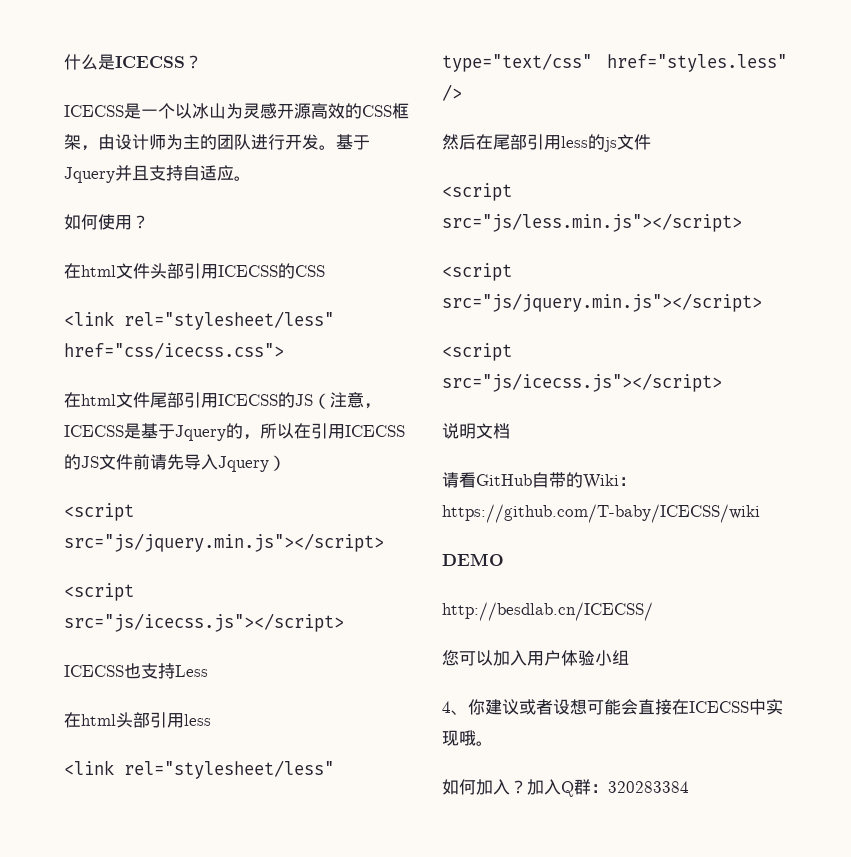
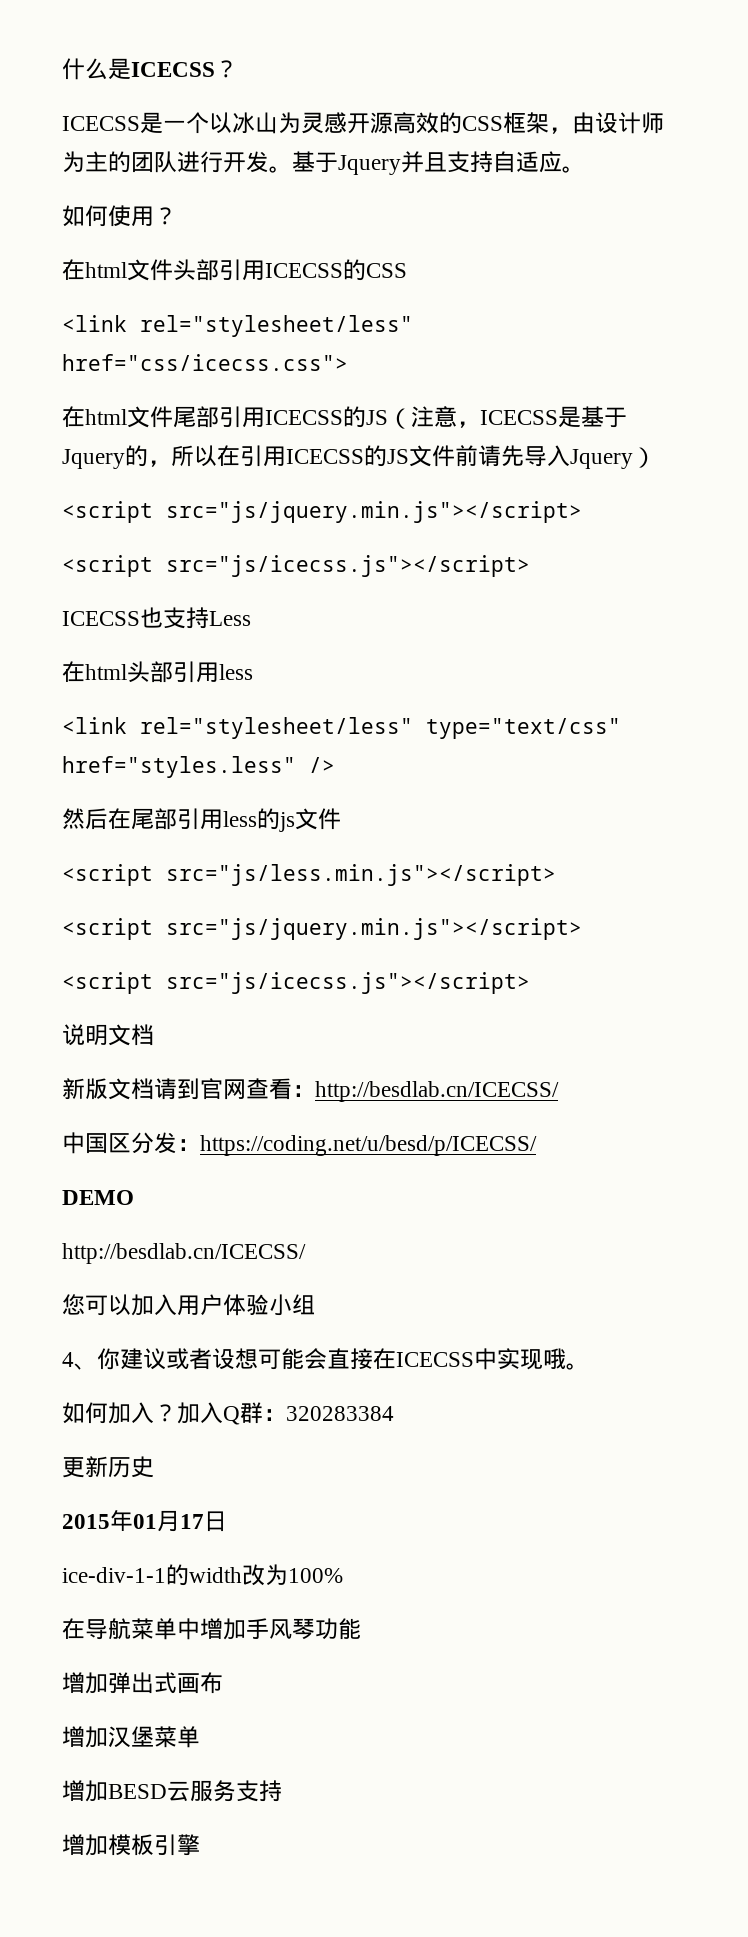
- 请看GitHub自带的Wiki：https://github.com/T-baby/ICECSS/wiki
+ 新版文档请到官网查看：http://besdlab.cn/ICECSS/
+ 中国区分发：https://coding.net/u/besd/p/ICECSS/
+ 更新历史
+ 2015年01月17日
+ ice-div-1-1的width改为100%
+ 在导航菜单中增加手风琴功能
+ 增加弹出式画布
+ 增加汉堡菜单
+ 增加BESD云服务支持
+ 增加模板引擎

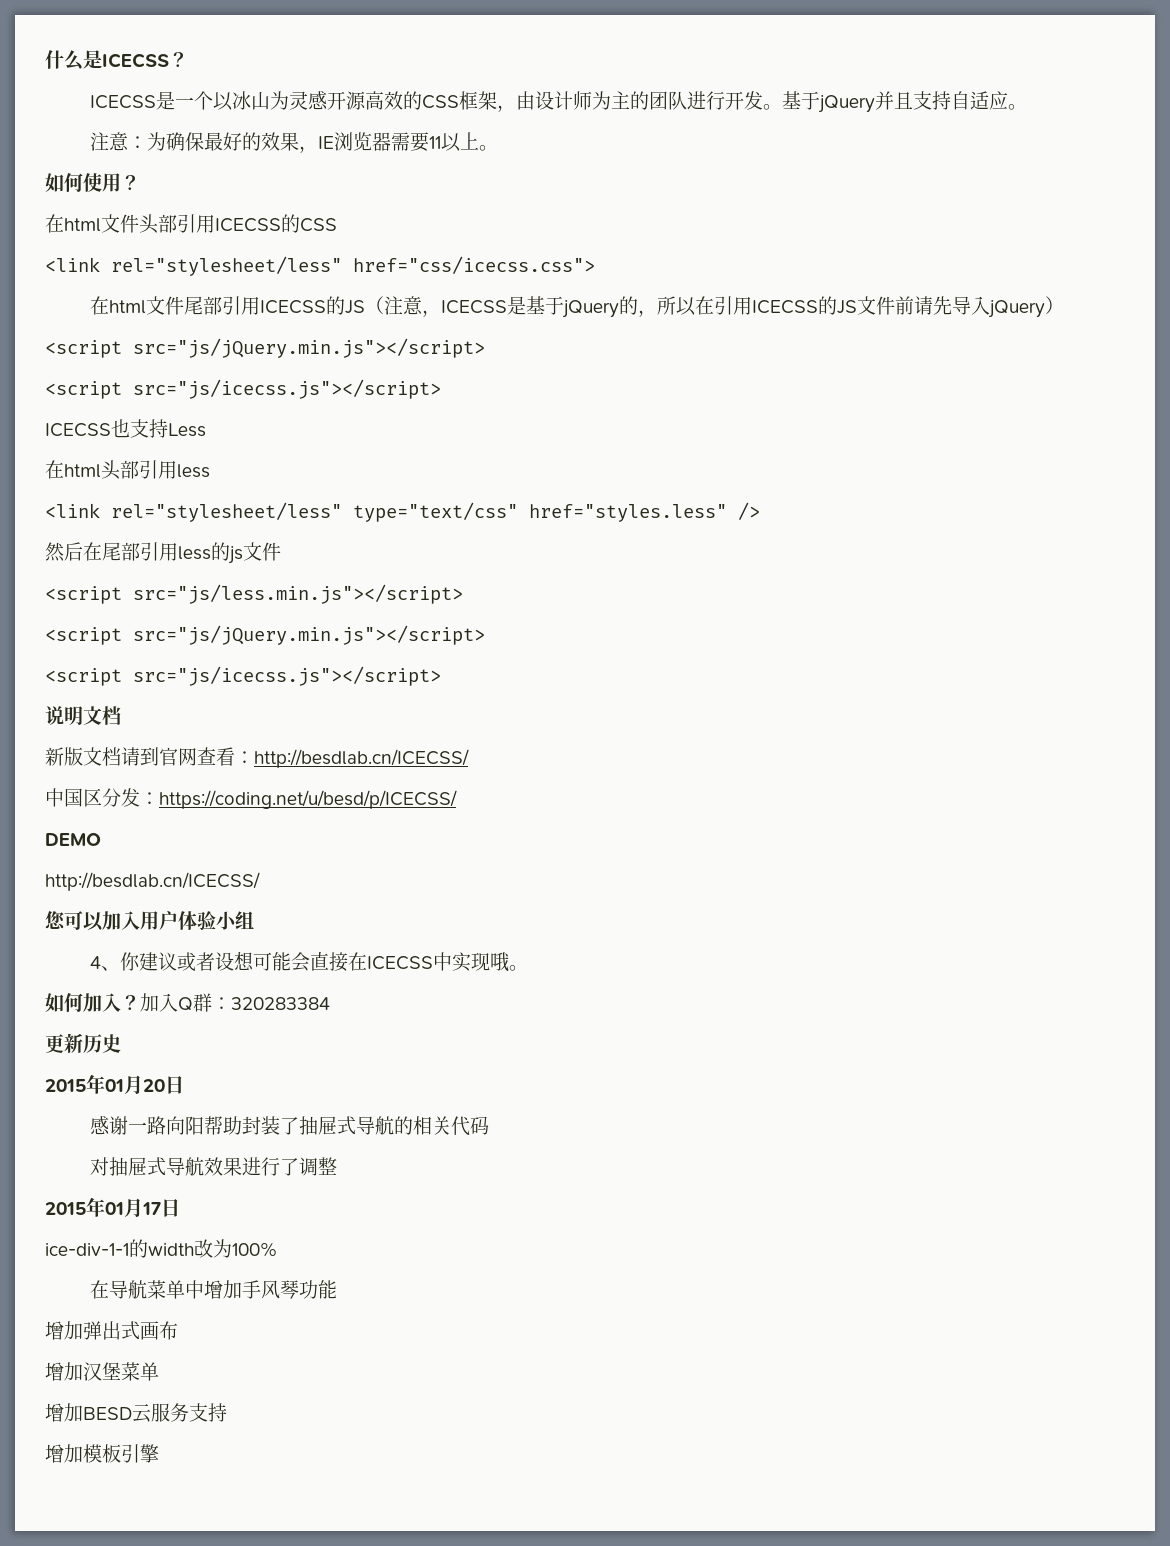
- 基于Jquery并且支持自适应。
+ 基于jQuery并且支持自适应。
+ 注意：为确保最好的效果，IE浏览器需要11以上。
- 在html文件尾部引用ICECSS的JS（注意，ICECSS是基于Jquery的，所以在引用ICECSS的JS文件前请先导入Jquery）
- <script src="js/jquery.min.js"></script>
+ 在html文件尾部引用ICECSS的JS（注意，ICECSS是基于jQuery的，所以在引用ICECSS的JS文件前请先导入jQuery）
+ <script src="js/jQuery.min.js"></script>
  <script src="js/less.min.js"></script>
- <script src="js/jquery.min.js"></script>
+ <script src="js/jQuery.min.js"></script>
+ 2015年01月20日
+ 感谢一路向阳帮助封装了抽屉式导航的相关代码
+ 对抽屉式导航效果进行了调整

